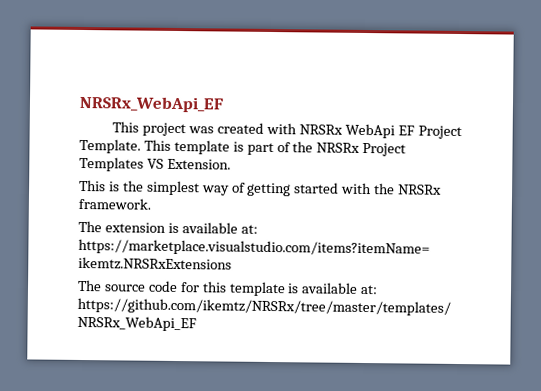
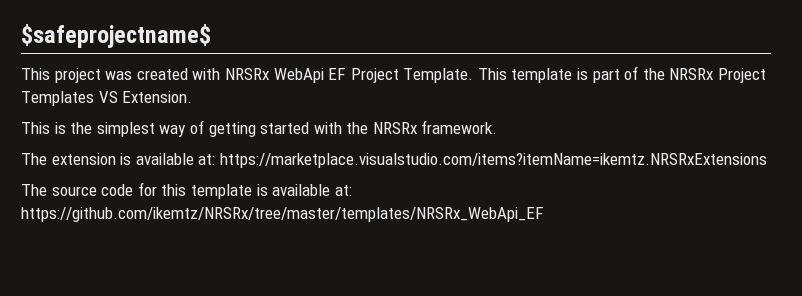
- NRSRx_WebApi_EF
+ $safeprojectname$

